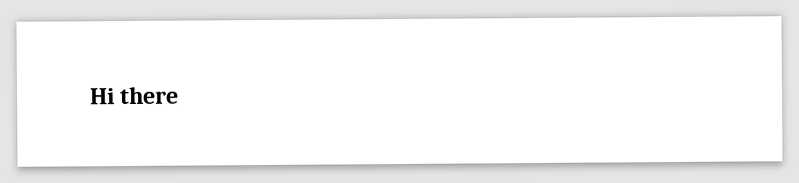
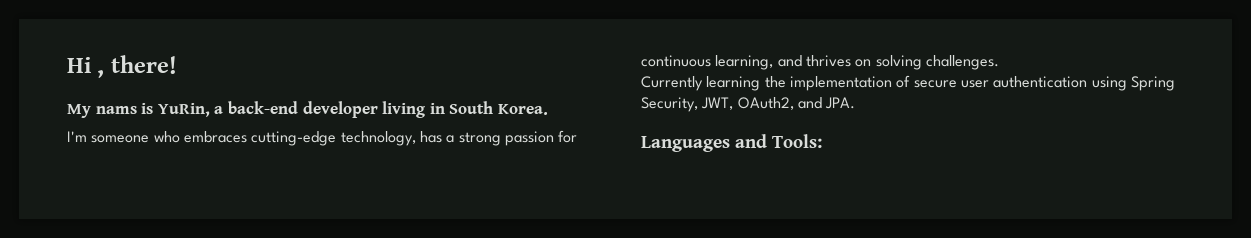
- Hi there
+ Hi , there!
+ My nams is YuRin, a back-end developer living in South Korea.
+ I'm someone who embraces cutting-edge technology, has a strong passion for continuous learning, and thrives on solving challenges.
+ Currently learning the implementation of secure user authentication using Spring Security, JWT, OAuth2, and JPA.
+ Languages and Tools:

